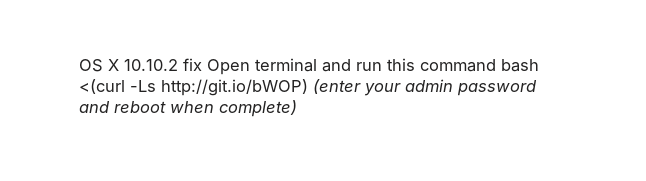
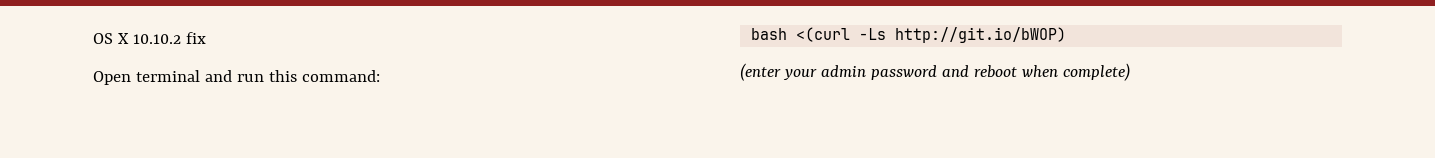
- OS X 10.10.2 fix Open terminal and run this command bash <(curl -Ls http://git.io/bWOP) (enter your admin password and reboot when complete)
+ OS X 10.10.2 fix
+ Open terminal and run this command:
+ bash <(curl -Ls http://git.io/bWOP)
+ (enter your admin password and reboot when complete)

